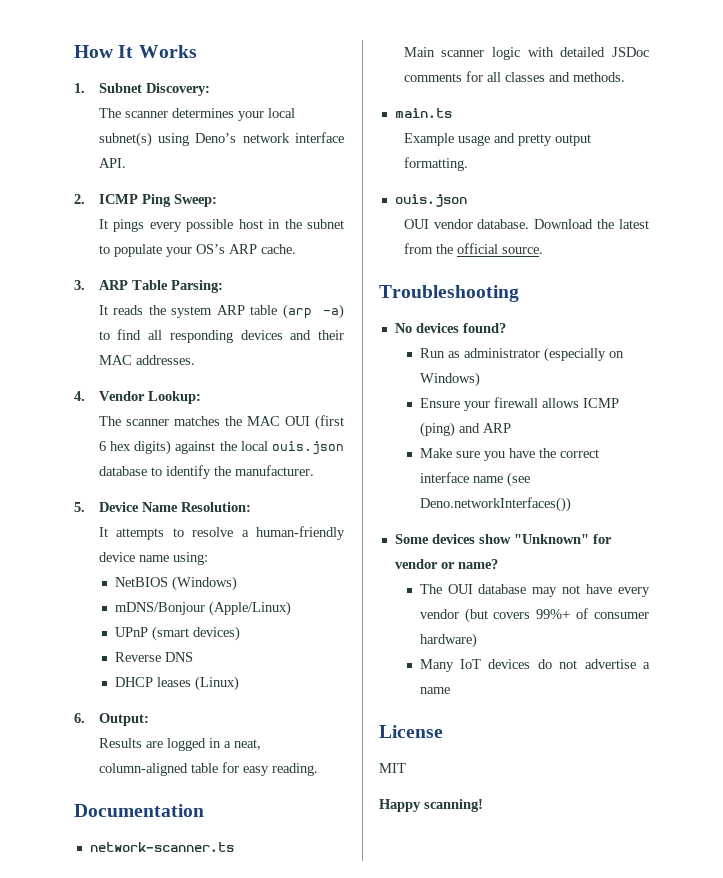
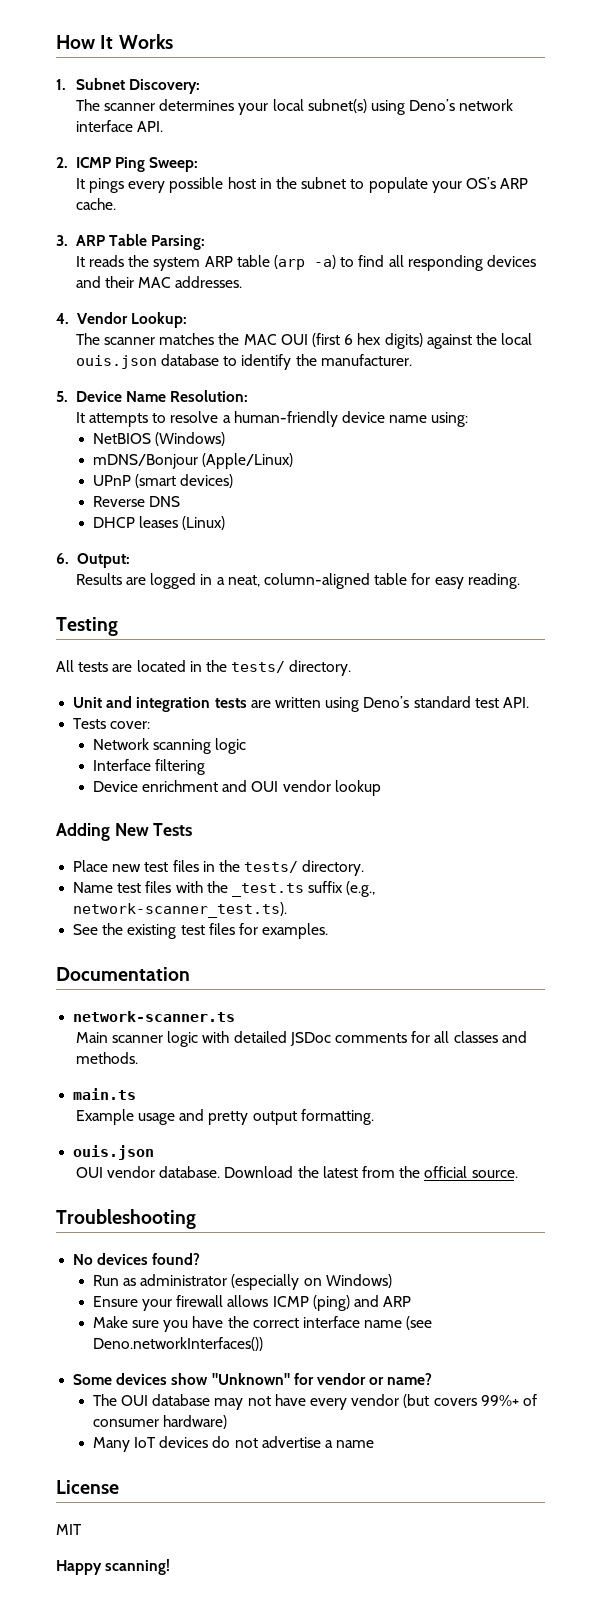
+ Testing
+ All tests are located in the tests/ directory.
+ Unit and integration tests are written using Deno’s standard test API.
+ Tests cover:
+ Network scanning logic
+ Interface filtering
+ Device enrichment and OUI vendor lookup
+ Adding New Tests
+ Place new test files in the tests/ directory.
+ Name test files with the _test.ts suffix (e.g., network-scanner_test.ts).
+ See the existing test files for examples.

